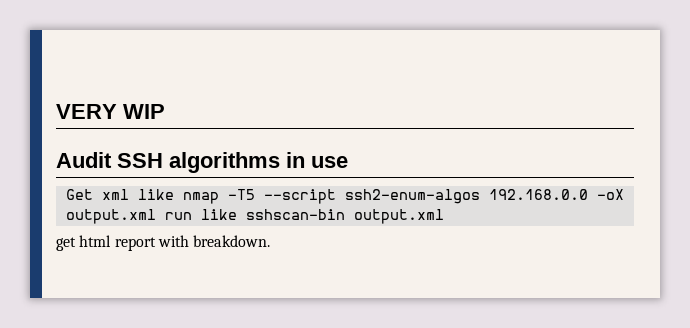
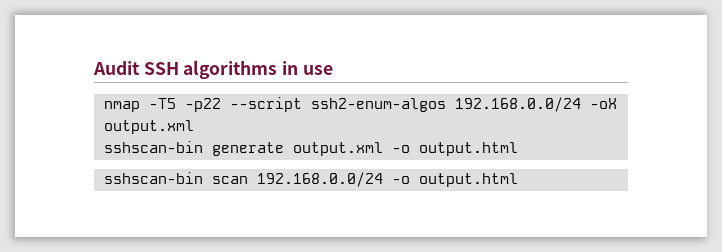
- VERY WIP
- Get xml like nmap -T5 --script ssh2-enum-algos 192.168.0.0 -oX output.xml run like sshscan-bin output.xml
- get html report with breakdown.
+ nmap -T5 -p22 --script ssh2-enum-algos 192.168.0.0/24 -oX output.xml
+ sshscan-bin generate output.xml -o output.html
+ sshscan-bin scan 192.168.0.0/24 -o output.html

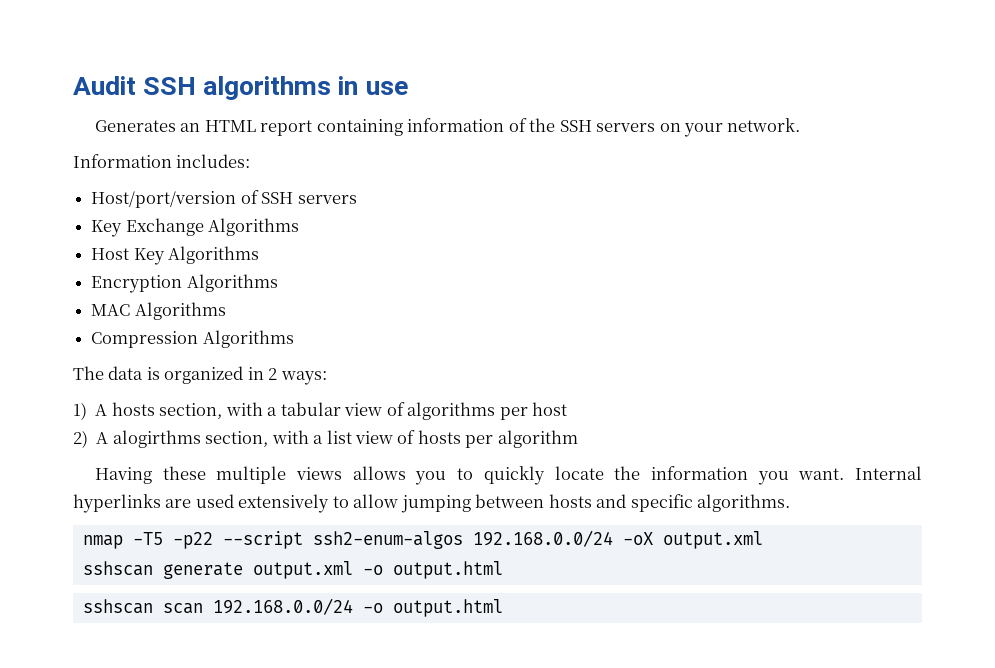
+ Generates an HTML report containing information of the SSH servers on your network.
+ Information includes:
+ Host/port/version of SSH servers
+ Key Exchange Algorithms
+ Host Key Algorithms
+ Encryption Algorithms
+ MAC Algorithms
+ Compression Algorithms
+ The data is organized in 2 ways:
+ 1) A hosts section, with a tabular view of algorithms per host
+ 2) A alogirthms section, with a list view of hosts per algorithm
+ Having these multiple views allows you to quickly locate the information you want. Internal hyperlinks are used extensively to allow jumping between hosts and specific algorithms.
- sshscan-bin generate output.xml -o output.html
+ sshscan generate output.xml -o output.html
- sshscan-bin scan 192.168.0.0/24 -o output.html
+ sshscan scan 192.168.0.0/24 -o output.html

